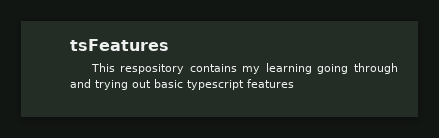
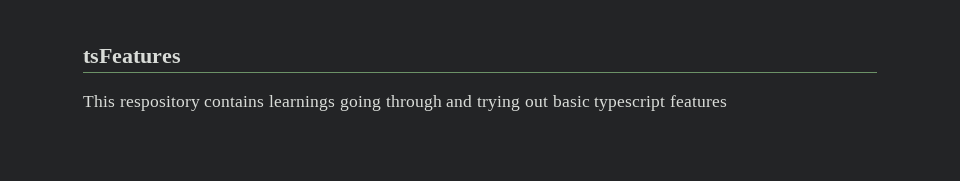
- This respository contains my learning going through and trying out basic typescript features
+ This respository contains learnings going through and trying out basic typescript features

